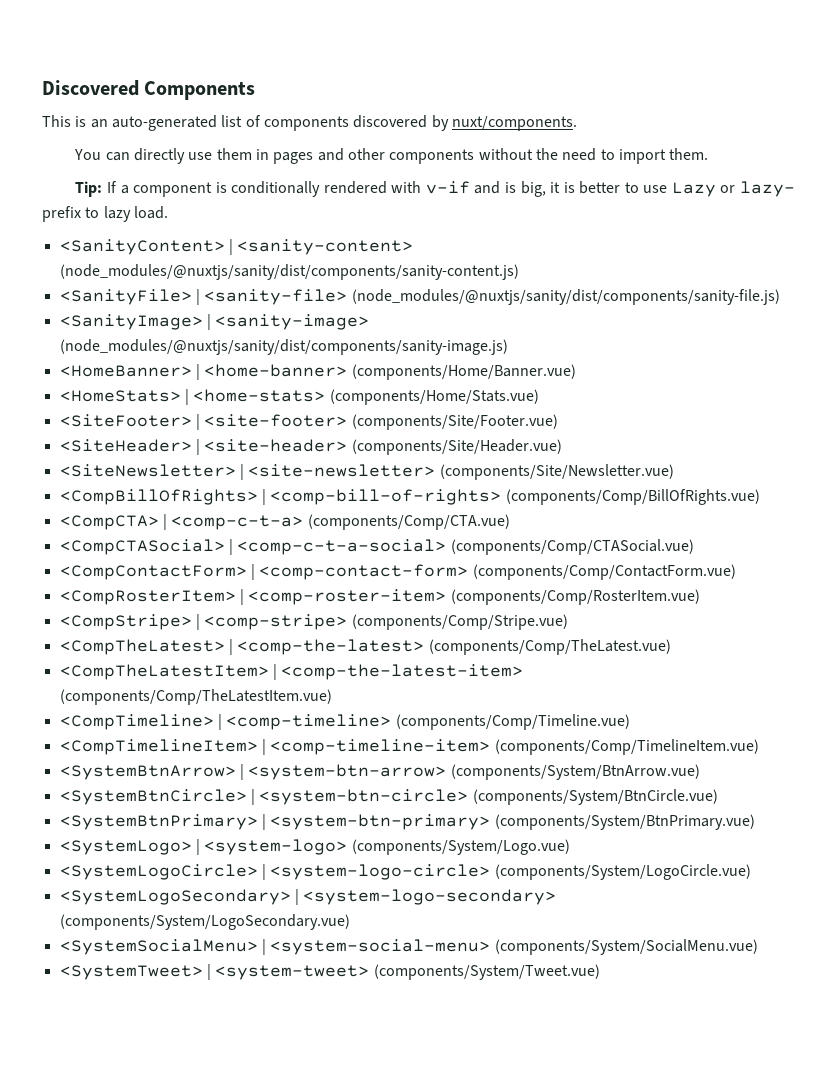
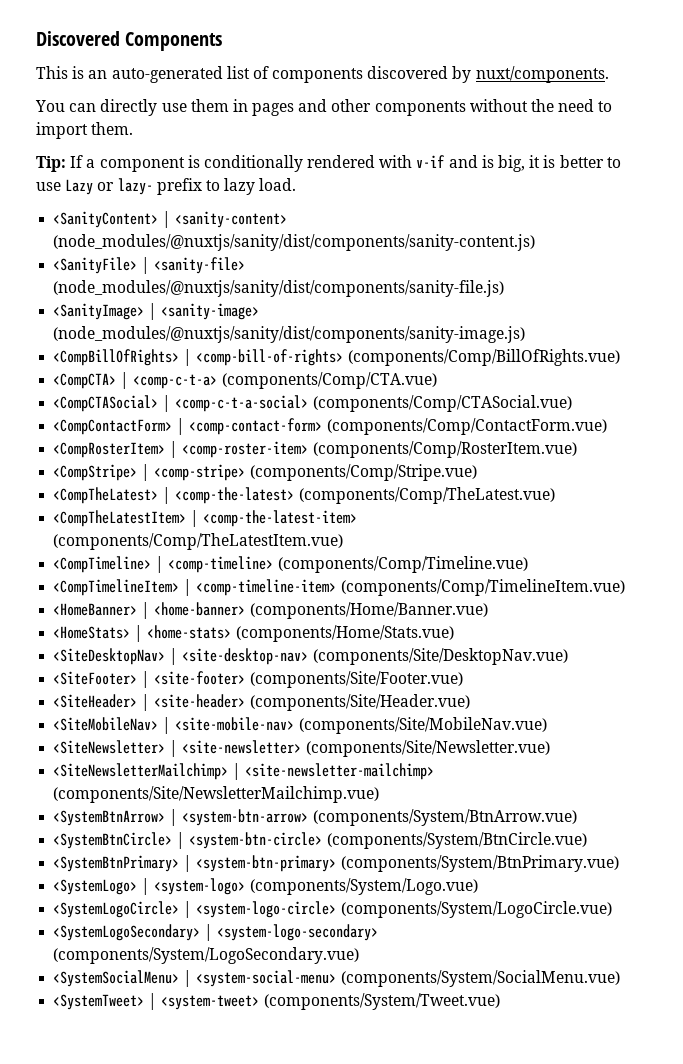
- <HomeBanner> | <home-banner> (components/Home/Banner.vue)
- <HomeStats> | <home-stats> (components/Home/Stats.vue)
- <SiteFooter> | <site-footer> (components/Site/Footer.vue)
- <SiteHeader> | <site-header> (components/Site/Header.vue)
- <SiteNewsletter> | <site-newsletter> (components/Site/Newsletter.vue)
+ <HomeBanner> | <home-banner> (components/Home/Banner.vue)
+ <HomeStats> | <home-stats> (components/Home/Stats.vue)
+ <SiteDesktopNav> | <site-desktop-nav> (components/Site/DesktopNav.vue)
+ <SiteFooter> | <site-footer> (components/Site/Footer.vue)
+ <SiteHeader> | <site-header> (components/Site/Header.vue)
+ <SiteMobileNav> | <site-mobile-nav> (components/Site/MobileNav.vue)
+ <SiteNewsletter> | <site-newsletter> (components/Site/Newsletter.vue)
+ <SiteNewsletterMailchimp> | <site-newsletter-mailchimp> (components/Site/NewsletterMailchimp.vue)

